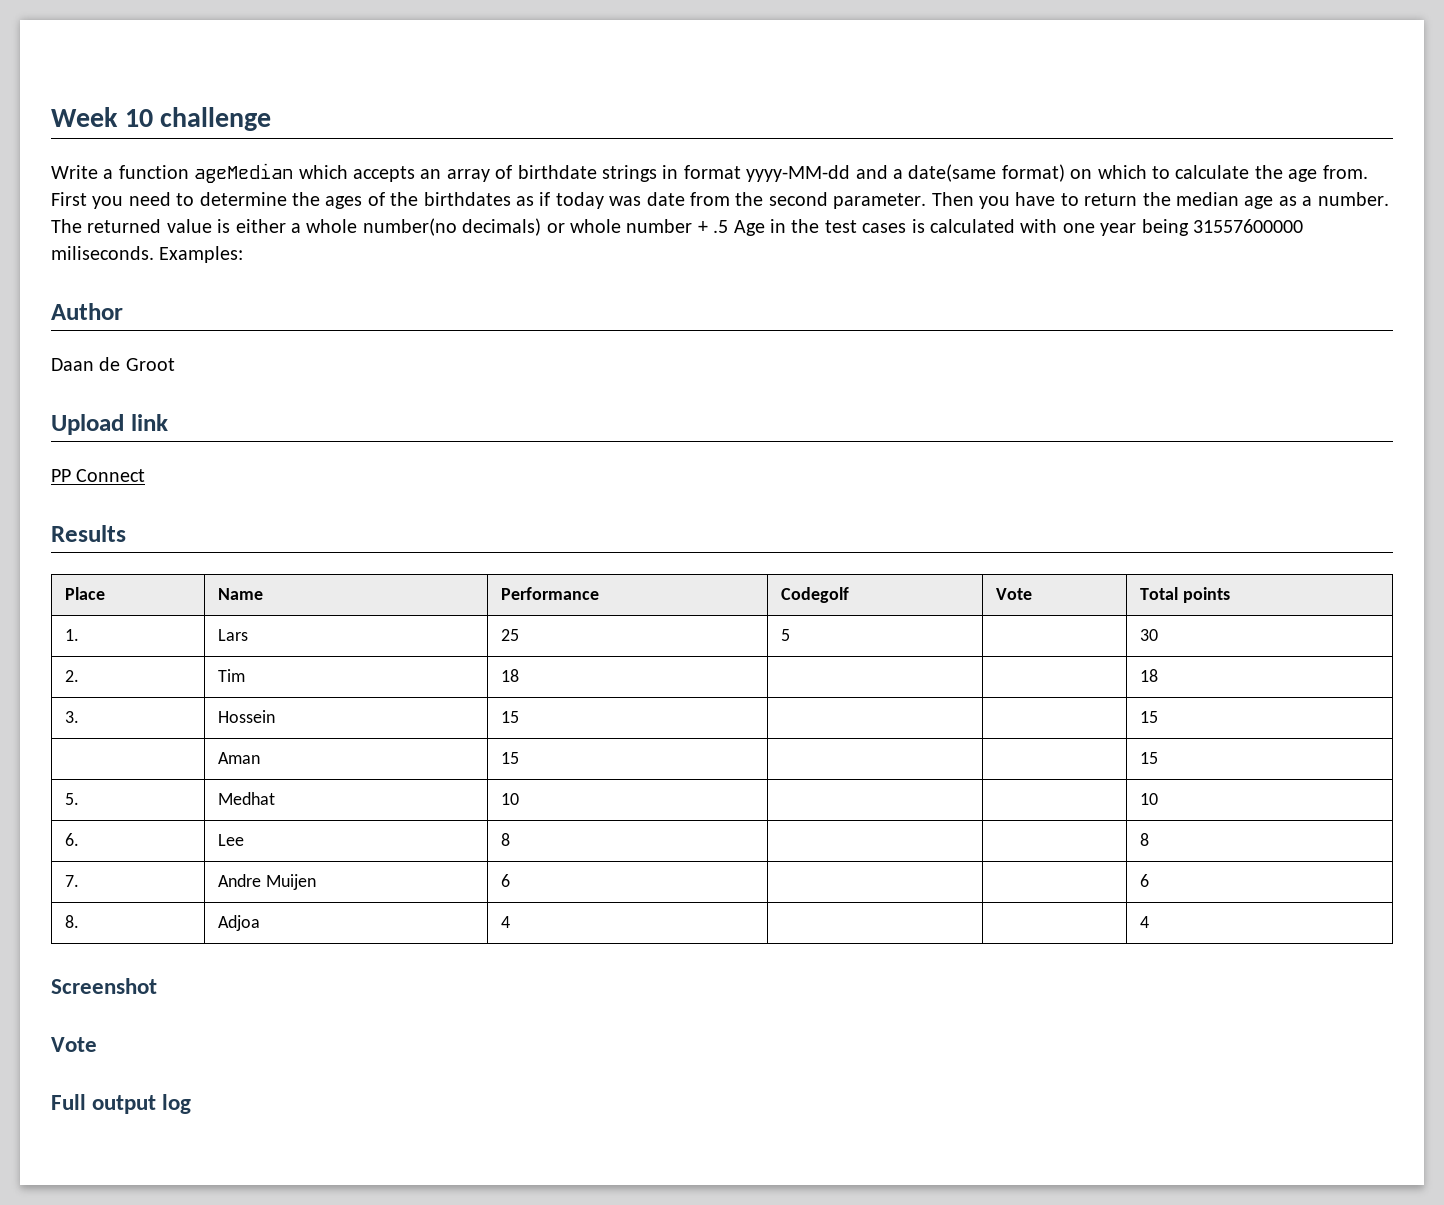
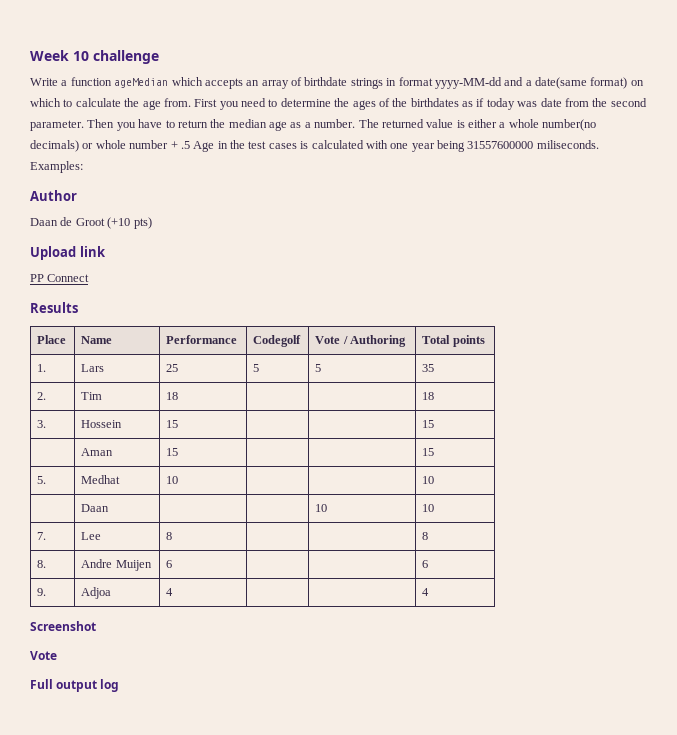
- Daan de Groot
+ Daan de Groot (+10 pts)
- Place | Name | Performance | Codegolf | Vote | Total points
+ Place | Name | Performance | Codegolf | Vote / Authoring | Total points
- 1. | Lars | 25 | 5 | | 30
+ 1. | Lars | 25 | 5 | 5 | 35
- 6. | Lee | 8 | | | 8
+ | Daan | | | 10 | 10
+ 7. | Lee | 8 | | | 8
- 7. | Andre Muijen | 6 | | | 6
+ 8. | Andre Muijen | 6 | | | 6
- 8. | Adjoa | 4 | | | 4
+ 9. | Adjoa | 4 | | | 4

